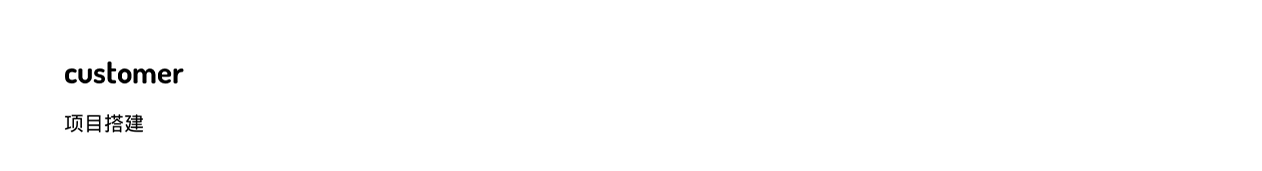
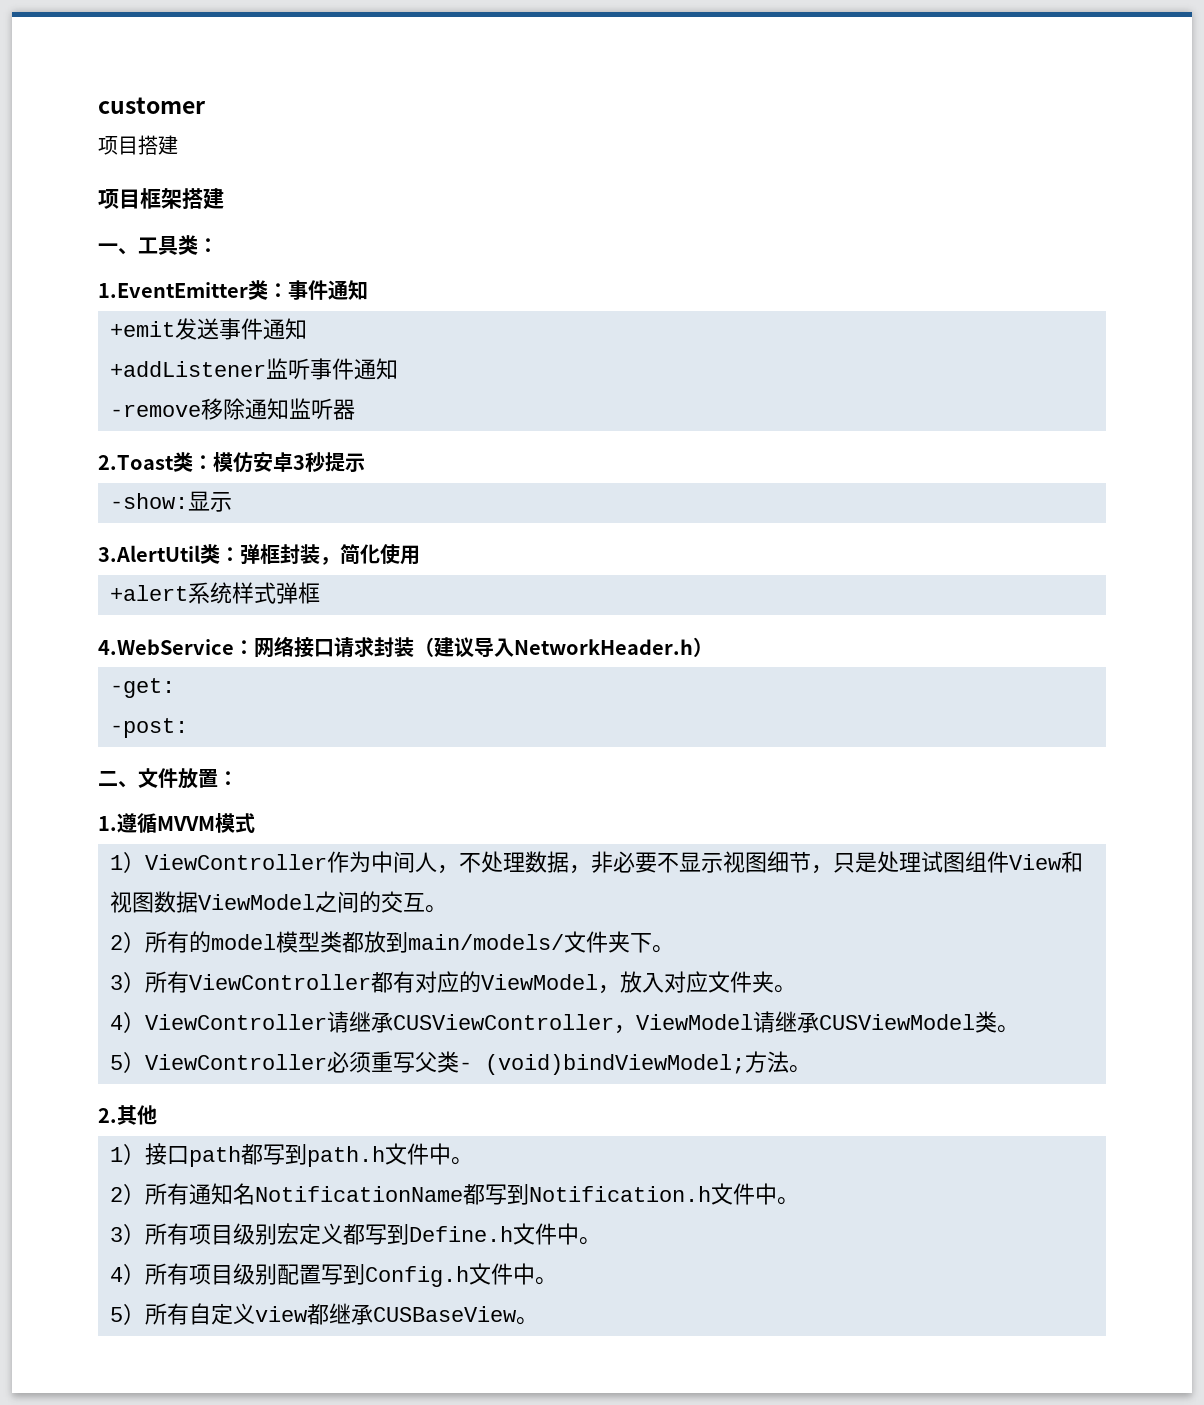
+ 项目框架搭建
+ 一、工具类：
+ 1.EventEmitter类：事件通知
+ +emit发送事件通知
+ +addListener监听事件通知
+ -remove移除通知监听器
+ 2.Toast类：模仿安卓3秒提示
+ -show:显示
+ 3.AlertUtil类：弹框封装，简化使用
+ +alert系统样式弹框
+ 4.WebService：网络接口请求封装（建议导入NetworkHeader.h）
+ -get:
+ -post:
+ 二、文件放置：
+ 1.遵循MVVM模式
+ 1）ViewController作为中间人，不处理数据，非必要不显示视图细节，只是处理试图组件View和视图数据ViewModel之间的交互。
+ 2）所有的model模型类都放到main/models/文件夹下。
+ 3）所有ViewController都有对应的ViewModel，放入对应文件夹。
+ 4）ViewController请继承CUSViewController，ViewModel请继承CUSViewModel类。
+ 5）ViewController必须重写父类- (void)bindViewModel;方法。
+ 2.其他
+ 1）接口path都写到path.h文件中。
+ 2）所有通知名NotificationName都写到Notification.h文件中。
+ 3）所有项目级别宏定义都写到Define.h文件中。
+ 4）所有项目级别配置写到Config.h文件中。
+ 5）所有自定义view都继承CUSBaseView。

